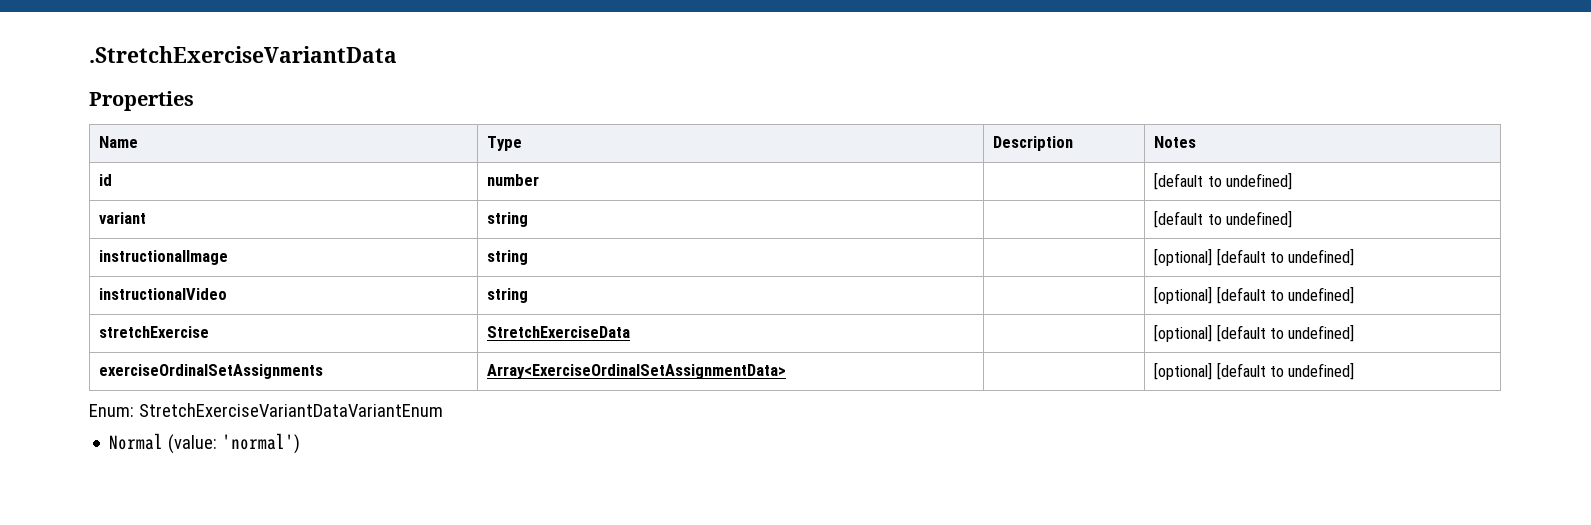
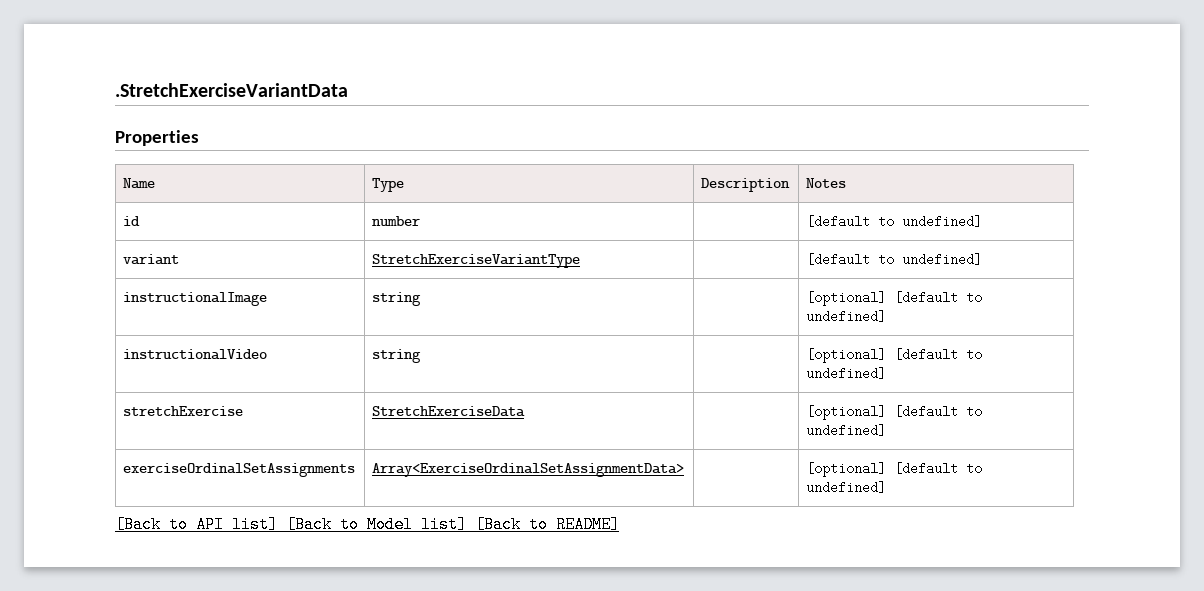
- variant | string | | [default to undefined]
+ variant | StretchExerciseVariantType | | [default to undefined]
- Enum: StretchExerciseVariantDataVariantEnum
- Normal (value: 'normal')
+ [Back to API list] [Back to Model list] [Back to README]

